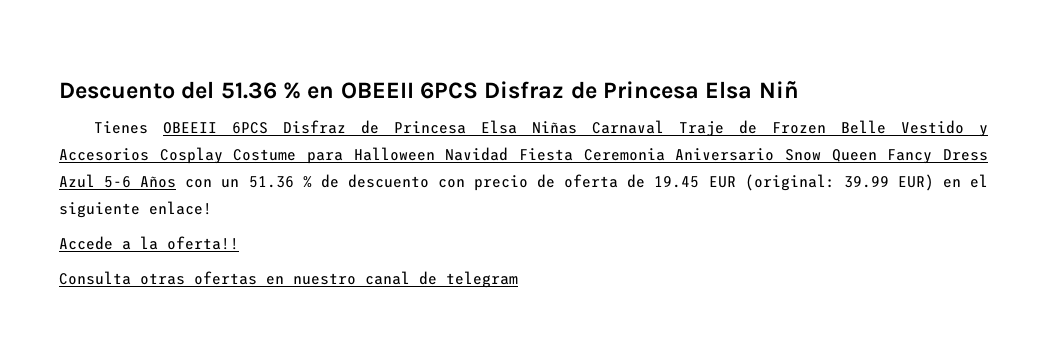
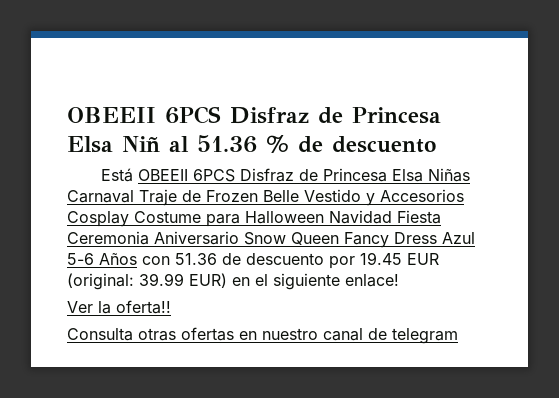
- Descuento del 51.36 % en OBEEII 6PCS Disfraz de Princesa Elsa Niñ
- Tienes OBEEII 6PCS Disfraz de Princesa Elsa Niñas Carnaval Traje de Frozen Belle Vestido y Accesorios Cosplay Costume para Halloween Navidad Fiesta Ceremonia Aniversario Snow Queen Fancy Dress Azul 5-6 Años con un 51.36 % de descuento con precio de oferta de 19.45 EUR (original: 39.99 EUR) en el siguiente enlace!
+ OBEEII 6PCS Disfraz de Princesa Elsa Niñ al 51.36 % de descuento
+ Está OBEEII 6PCS Disfraz de Princesa Elsa Niñas Carnaval Traje de Frozen Belle Vestido y Accesorios Cosplay Costume para Halloween Navidad Fiesta Ceremonia Aniversario Snow Queen Fancy Dress Azul 5-6 Años con 51.36 de descuento por 19.45 EUR (original: 39.99 EUR) en el siguiente enlace!
- Accede a la oferta!!
+ Ver la oferta!!

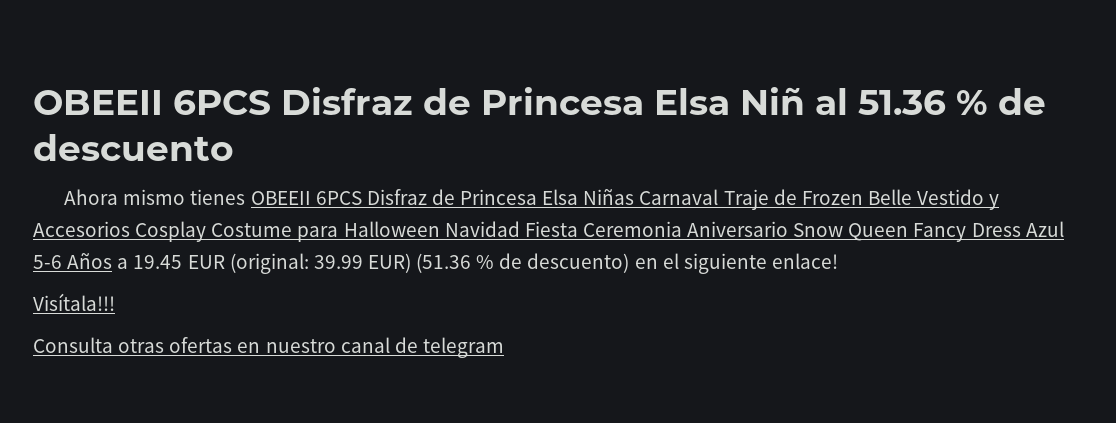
- Está OBEEII 6PCS Disfraz de Princesa Elsa Niñas Carnaval Traje de Frozen Belle Vestido y Accesorios Cosplay Costume para Halloween Navidad Fiesta Ceremonia Aniversario Snow Queen Fancy Dress Azul 5-6 Años con 51.36 de descuento por 19.45 EUR (original: 39.99 EUR) en el siguiente enlace!
+ Ahora mismo tienes OBEEII 6PCS Disfraz de Princesa Elsa Niñas Carnaval Traje de Frozen Belle Vestido y Accesorios Cosplay Costume para Halloween Navidad Fiesta Ceremonia Aniversario Snow Queen Fancy Dress Azul 5-6 Años a 19.45 EUR (original: 39.99 EUR) (51.36 % de descuento) en el siguiente enlace!
- Ver la oferta!!
+ Visítala!!!

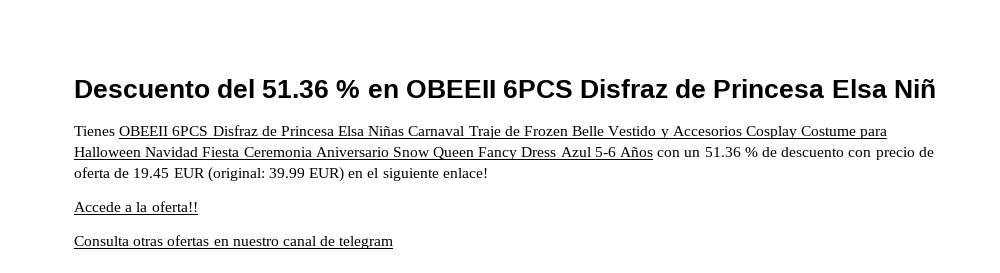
- OBEEII 6PCS Disfraz de Princesa Elsa Niñ al 51.36 % de descuento
- Ahora mismo tienes OBEEII 6PCS Disfraz de Princesa Elsa Niñas Carnaval Traje de Frozen Belle Vestido y Accesorios Cosplay Costume para Halloween Navidad Fiesta Ceremonia Aniversario Snow Queen Fancy Dress Azul 5-6 Años a 19.45 EUR (original: 39.99 EUR) (51.36 % de descuento) en el siguiente enlace!
+ Descuento del 51.36 % en OBEEII 6PCS Disfraz de Princesa Elsa Niñ
+ Tienes OBEEII 6PCS Disfraz de Princesa Elsa Niñas Carnaval Traje de Frozen Belle Vestido y Accesorios Cosplay Costume para Halloween Navidad Fiesta Ceremonia Aniversario Snow Queen Fancy Dress Azul 5-6 Años con un 51.36 % de descuento con precio de oferta de 19.45 EUR (original: 39.99 EUR) en el siguiente enlace!
- Visítala!!!
+ Accede a la oferta!!

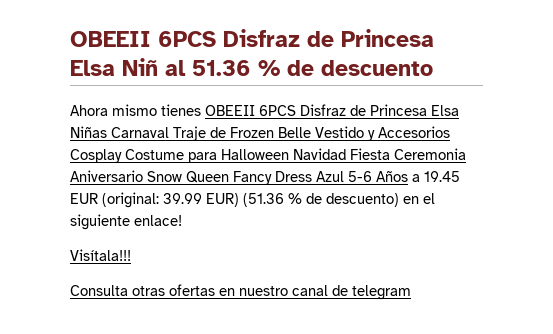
- Descuento del 51.36 % en OBEEII 6PCS Disfraz de Princesa Elsa Niñ
- Tienes OBEEII 6PCS Disfraz de Princesa Elsa Niñas Carnaval Traje de Frozen Belle Vestido y Accesorios Cosplay Costume para Halloween Navidad Fiesta Ceremonia Aniversario Snow Queen Fancy Dress Azul 5-6 Años con un 51.36 % de descuento con precio de oferta de 19.45 EUR (original: 39.99 EUR) en el siguiente enlace!
+ OBEEII 6PCS Disfraz de Princesa Elsa Niñ al 51.36 % de descuento
+ Ahora mismo tienes OBEEII 6PCS Disfraz de Princesa Elsa Niñas Carnaval Traje de Frozen Belle Vestido y Accesorios Cosplay Costume para Halloween Navidad Fiesta Ceremonia Aniversario Snow Queen Fancy Dress Azul 5-6 Años a 19.45 EUR (original: 39.99 EUR) (51.36 % de descuento) en el siguiente enlace!
- Accede a la oferta!!
+ Visítala!!!

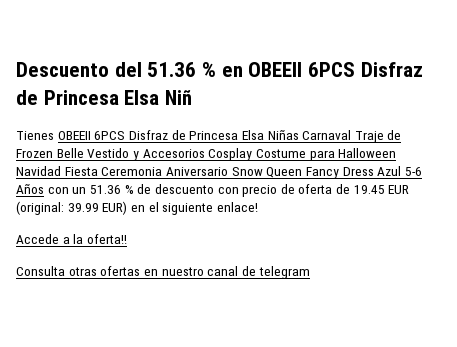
- OBEEII 6PCS Disfraz de Princesa Elsa Niñ al 51.36 % de descuento
- Ahora mismo tienes OBEEII 6PCS Disfraz de Princesa Elsa Niñas Carnaval Traje de Frozen Belle Vestido y Accesorios Cosplay Costume para Halloween Navidad Fiesta Ceremonia Aniversario Snow Queen Fancy Dress Azul 5-6 Años a 19.45 EUR (original: 39.99 EUR) (51.36 % de descuento) en el siguiente enlace!
+ Descuento del 51.36 % en OBEEII 6PCS Disfraz de Princesa Elsa Niñ
+ Tienes OBEEII 6PCS Disfraz de Princesa Elsa Niñas Carnaval Traje de Frozen Belle Vestido y Accesorios Cosplay Costume para Halloween Navidad Fiesta Ceremonia Aniversario Snow Queen Fancy Dress Azul 5-6 Años con un 51.36 % de descuento con precio de oferta de 19.45 EUR (original: 39.99 EUR) en el siguiente enlace!
- Visítala!!!
+ Accede a la oferta!!

